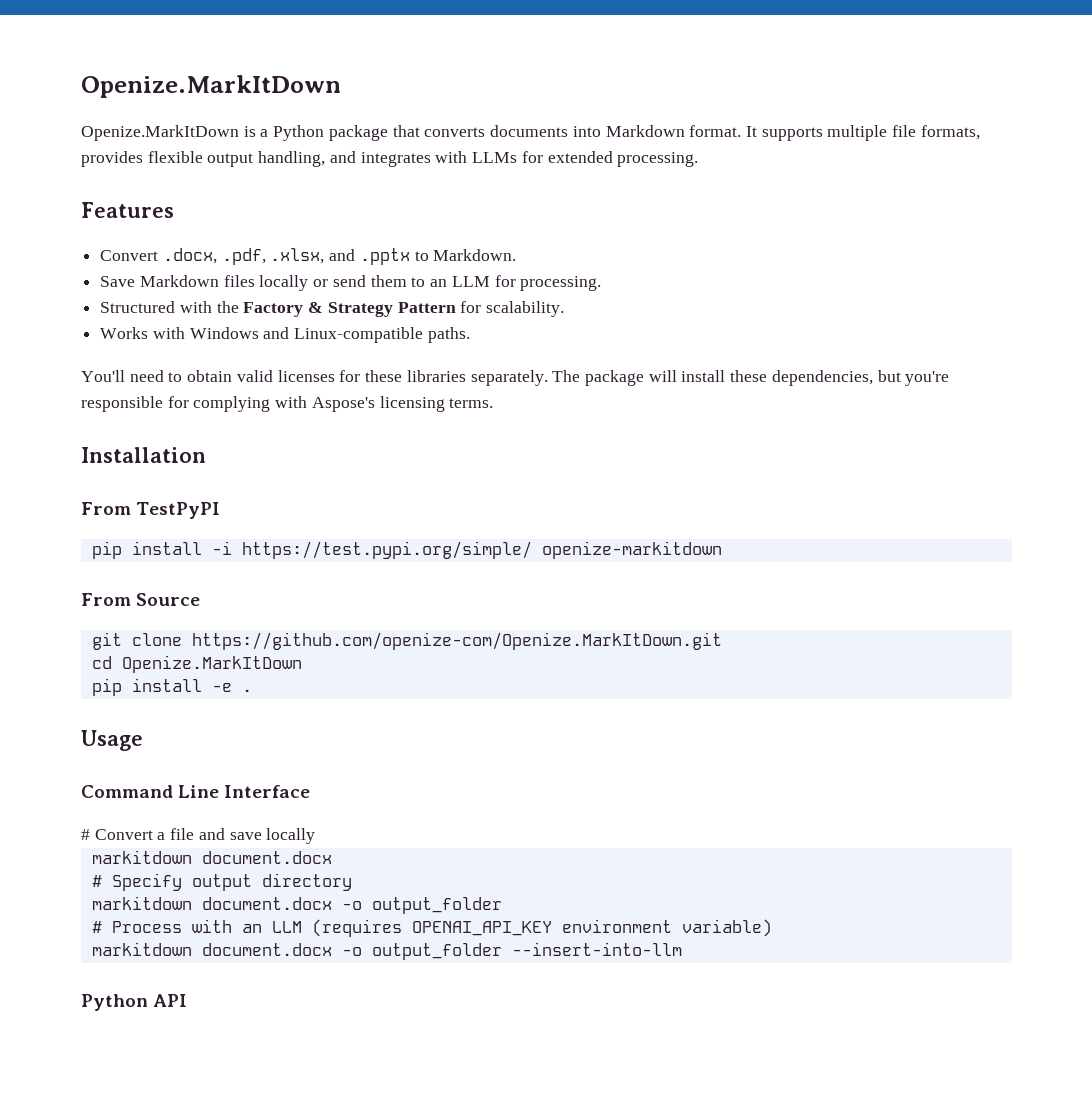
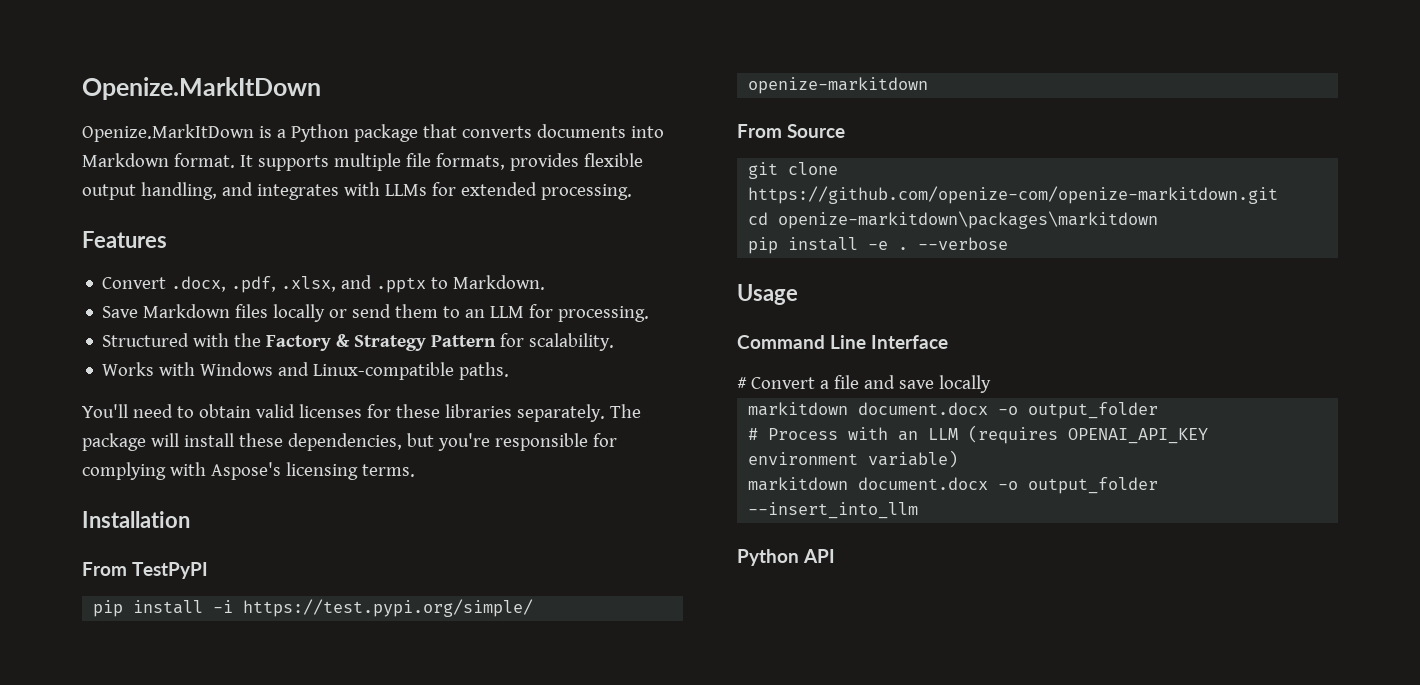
- git clone https://github.com/openize-com/Openize.MarkItDown.git
+ git clone https://github.com/openize-com/openize-markitdown.git
- cd Openize.MarkItDown
+ cd openize-markitdown\packages\markitdown
+ --verbose
  # Convert a file and save locally
- markitdown document.docx
- # Specify output directory
- markitdown document.docx -o output_folder --insert-into-llm
+ markitdown document.docx -o output_folder --insert_into_llm

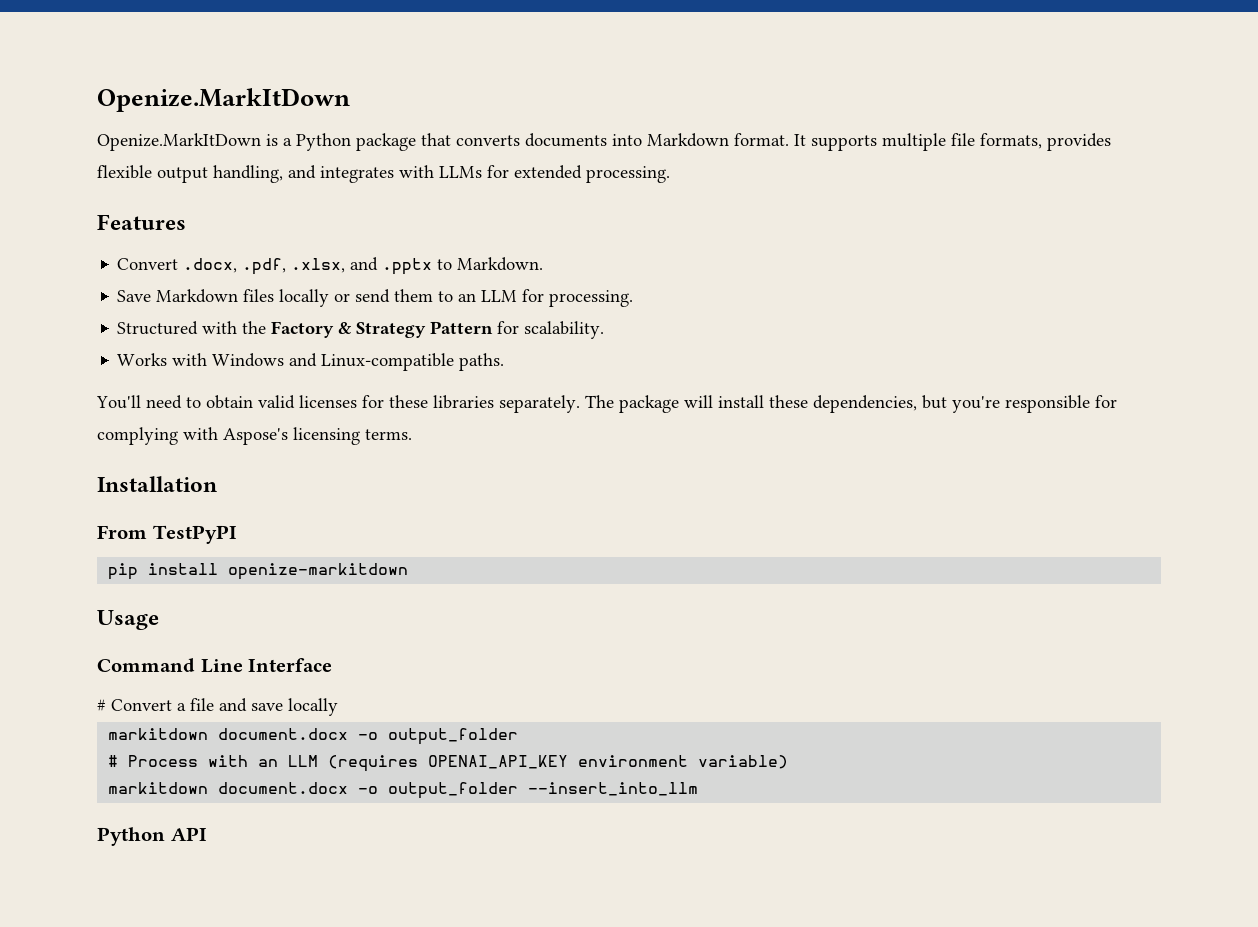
- pip install -i https://test.pypi.org/simple/ openize-markitdown
+ pip install openize-markitdown
- From Source
- git clone https://github.com/openize-com/openize-markitdown.git
- cd openize-markitdown\packages\markitdown
- pip install -e . --verbose

